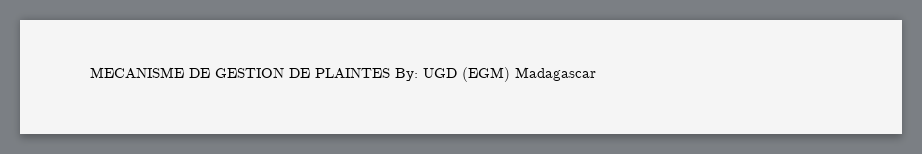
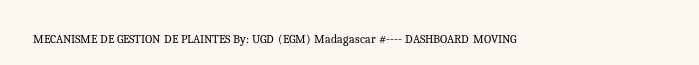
- MECANISME DE GESTION DE PLAINTES By: UGD (EGM) Madagascar
+ MECANISME DE GESTION DE PLAINTES By: UGD (EGM) Madagascar #---- DASHBOARD MOVING

